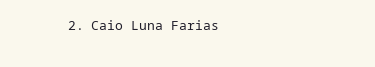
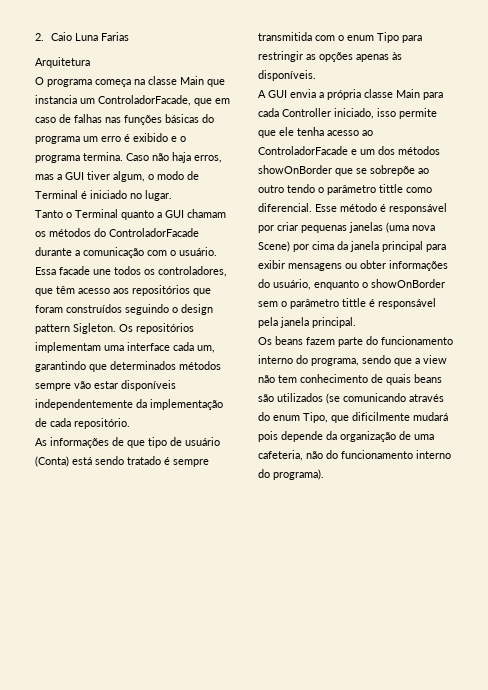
+ Arquitetura
+ O programa começa na classe Main que instancia um ControladorFacade, que em caso de falhas nas funções básicas do programa um erro é exibido e o programa termina. Caso não haja erros, mas a GUI tiver algum, o modo de Terminal é iniciado no lugar.
+ Tanto o Terminal quanto a GUI chamam os métodos do ControladorFacade durante a comunicação com o usuário. Essa facade une todos os controladores, que têm acesso aos repositórios que foram construídos seguindo o design pattern Sigleton. Os repositórios implementam uma interface cada um, garantindo que determinados métodos sempre vão estar disponíveis independentemente da implementação de cada repositório.
+ As informações de que tipo de usuário (Conta) está sendo tratado é sempre transmitida com o enum Tipo para restringir as opções apenas às disponíveis.
+ A GUI envia a própria classe Main para cada Controller iniciado, isso permite que ele tenha acesso ao ControladorFacade e um dos métodos showOnBorder que se sobrepõe ao outro tendo o parâmetro tittle como diferencial. Esse método é responsável por criar pequenas janelas (uma nova Scene) por cima da janela principal para exibir mensagens ou obter informações do usuário, enquanto o showOnBorder sem o parâmetro tittle é responsável pela janela principal.
+ Os beans fazem parte do funcionamento interno do programa, sendo que a view não tem conhecimento de quais beans são utilizados (se comunicando através do enum Tipo, que dificilmente mudará pois depende da organização de uma cafeteria, não do funcionamento interno do programa).

